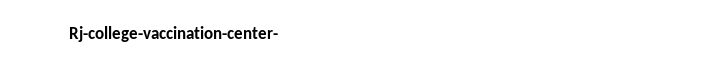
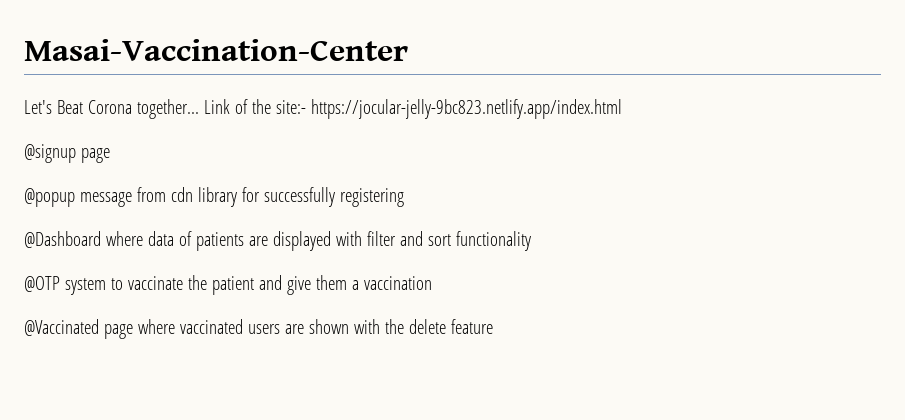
- Rj-college-vaccination-center-
+ Masai-Vaccination-Center
+ Let's Beat Corona together... Link of the site:- https://jocular-jelly-9bc823.netlify.app/index.html
+ @signup page
+ @popup message from cdn library for successfully registering
+ @Dashboard where data of patients are displayed with filter and sort functionality
+ @OTP system to vaccinate the patient and give them a vaccination
+ @Vaccinated page where vaccinated users are shown with the delete feature

